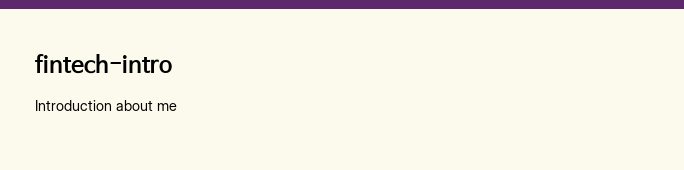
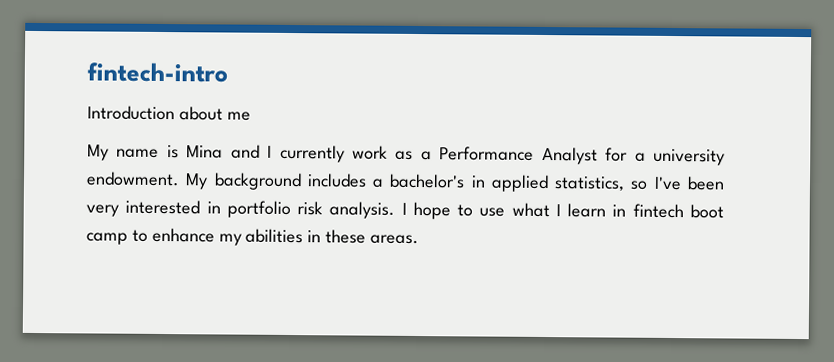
+ My name is Mina and I currently work as a Performance Analyst for a university endowment. My background includes a bachelor's in applied statistics, so I've been very interested in portfolio risk analysis. I hope to use what I learn in fintech boot camp to enhance my abilities in these areas.

